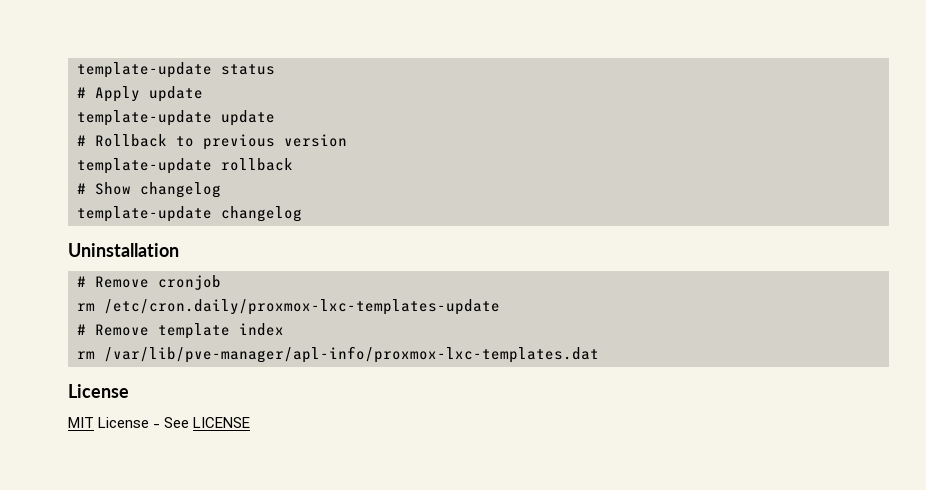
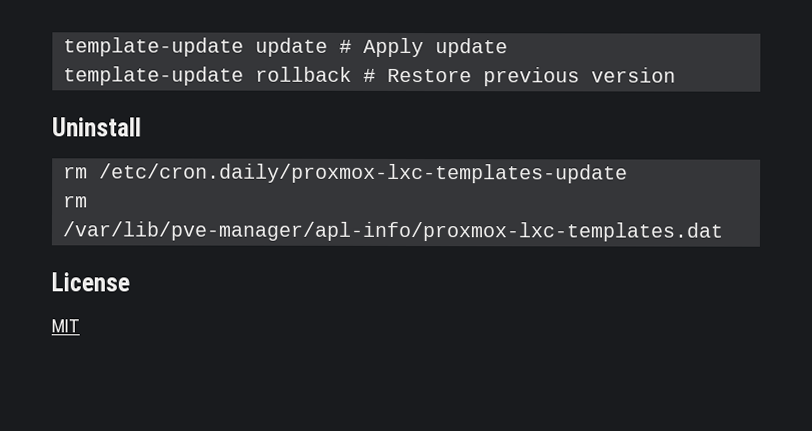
- template-update status
- # Apply update
+ template-update update # Apply update
- template-update update
- # Rollback to previous version
- template-update rollback
- # Show changelog
- template-update changelog
- Uninstallation
- # Remove cronjob
+ template-update rollback # Restore previous version
+ Uninstall
  rm /etc/cron.daily/proxmox-lxc-templates-update
- # Remove template index
- MIT License - See LICENSE
+ MIT

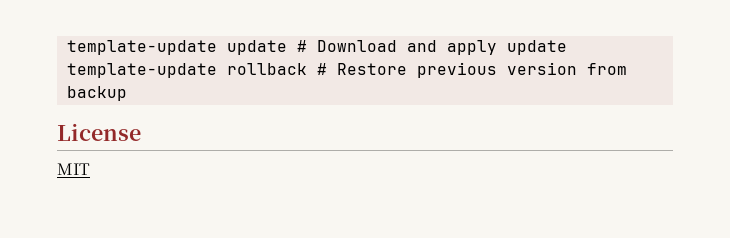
- template-update update # Apply update
+ template-update update # Download and apply update
- template-update rollback # Restore previous version
- Uninstall
- rm /etc/cron.daily/proxmox-lxc-templates-update
- rm /var/lib/pve-manager/apl-info/proxmox-lxc-templates.dat
+ template-update rollback # Restore previous version from backup

